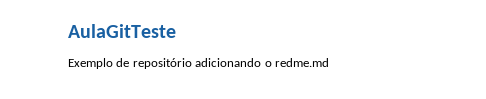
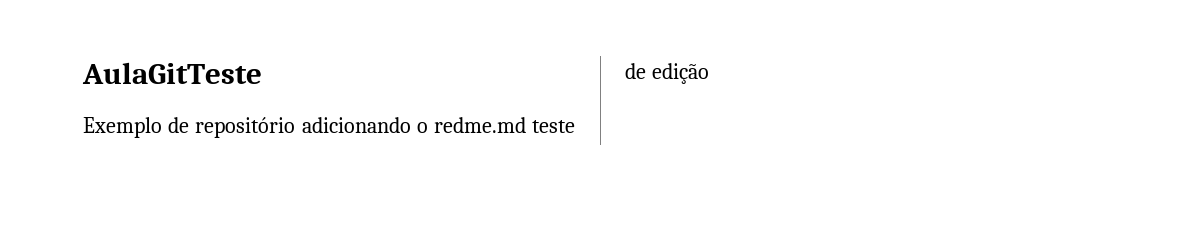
- Exemplo de repositório adicionando o redme.md
+ Exemplo de repositório adicionando o redme.md teste de edição

